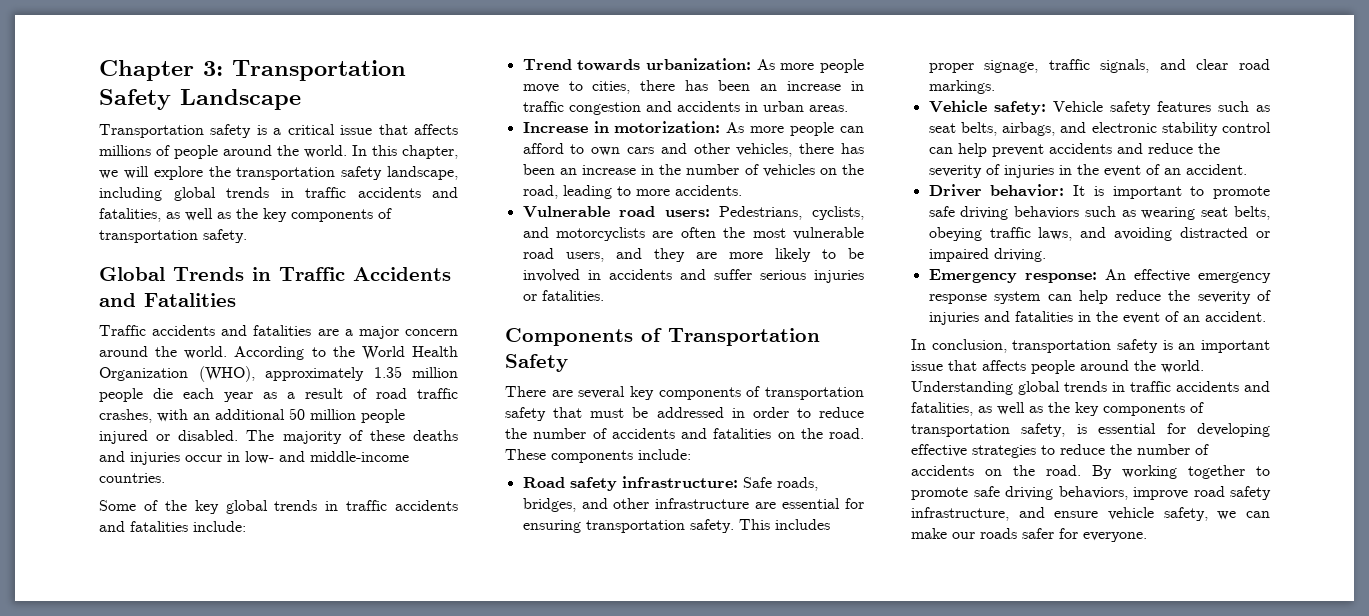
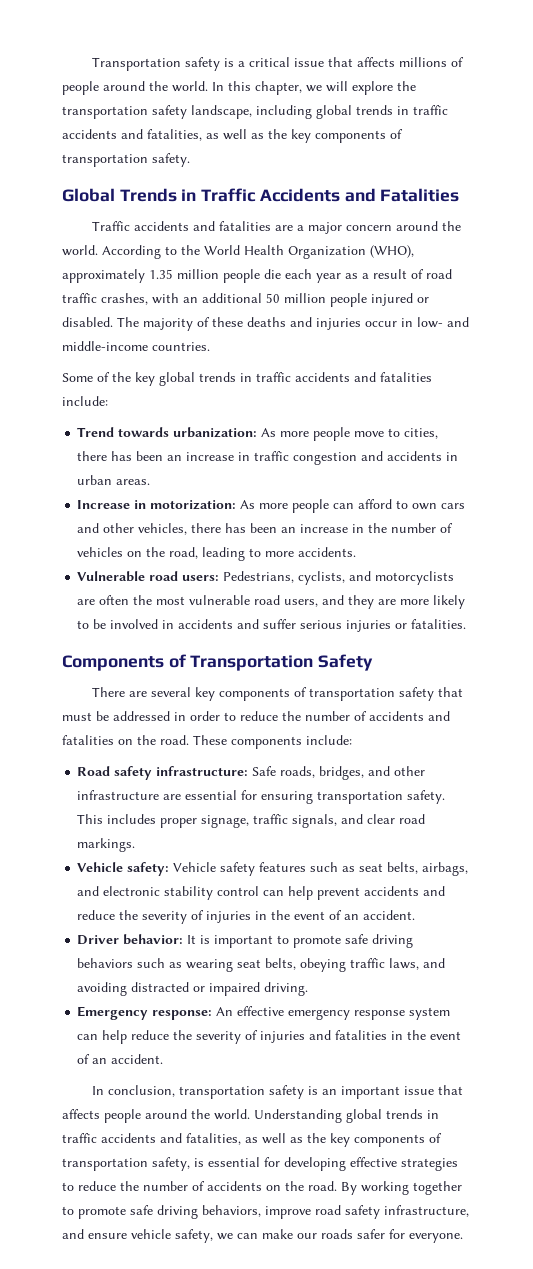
- Chapter 3: Transportation Safety Landscape

